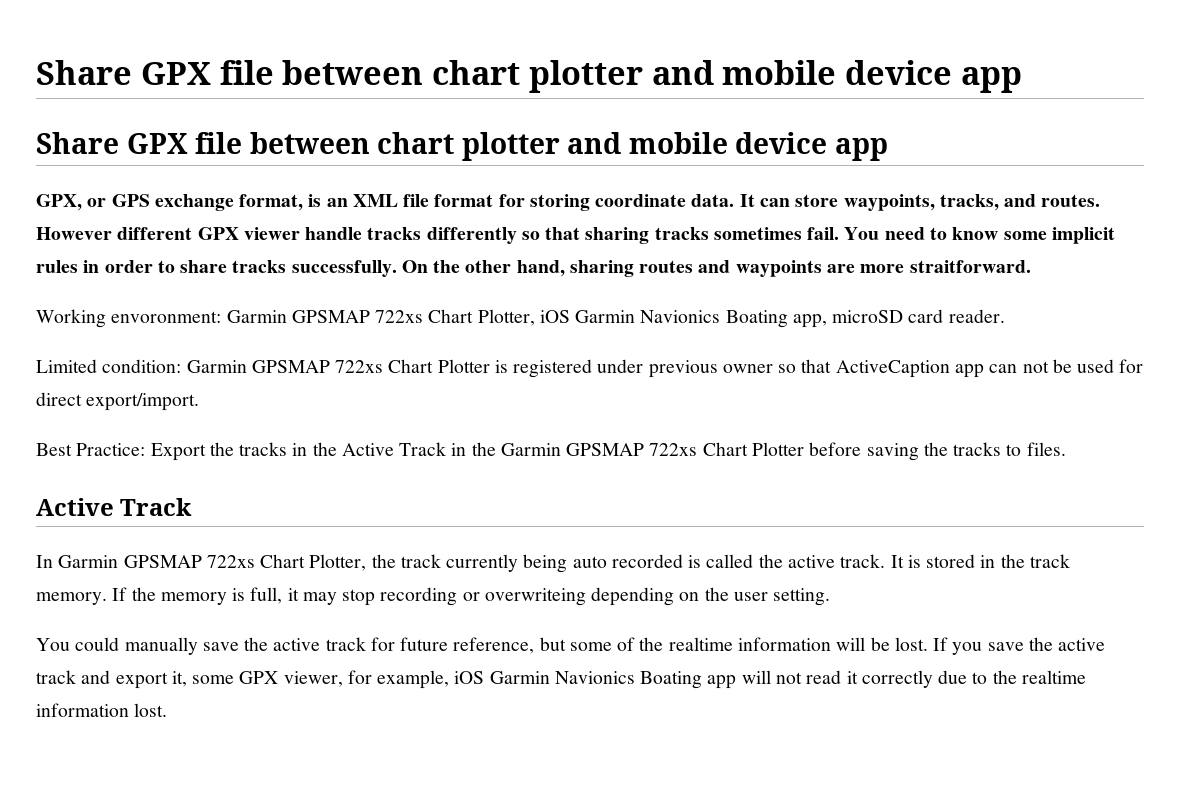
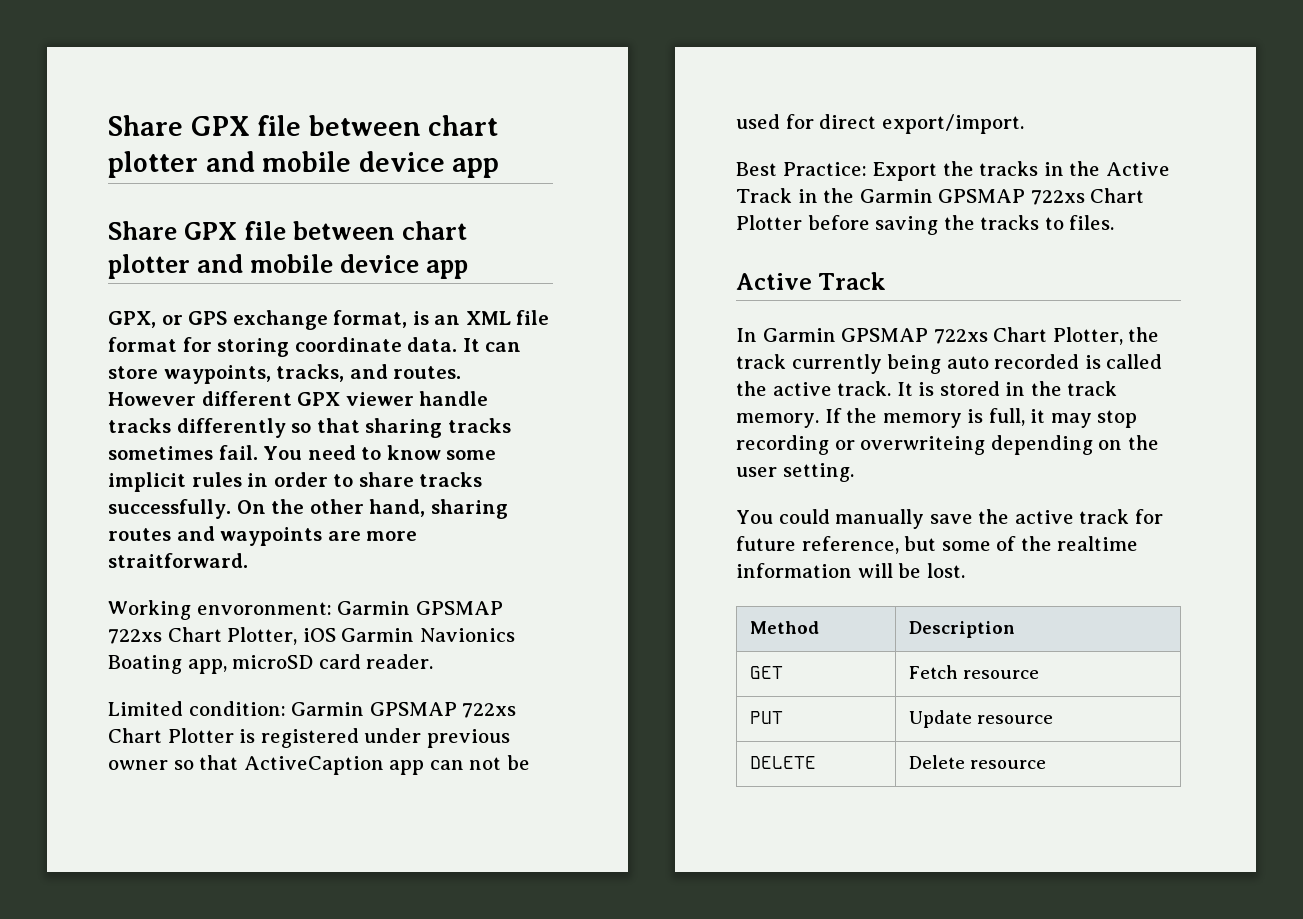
- You could manually save the active track for future reference, but some of the realtime information will be lost. If you save the active track and export it, some GPX viewer, for example, iOS Garmin Navionics Boating app will not read it correctly due to the realtime information lost.
+ You could manually save the active track for future reference, but some of the realtime information will be lost.
+ Method | Description
+ GET | Fetch resource
+ PUT | Update resource
+ DELETE | Delete resource

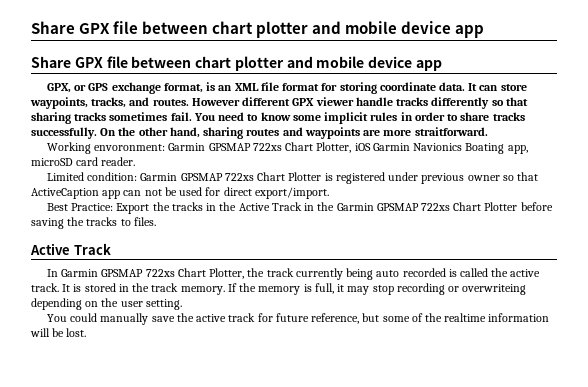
- Method | Description
- GET | Fetch resource
- PUT | Update resource
- DELETE | Delete resource

